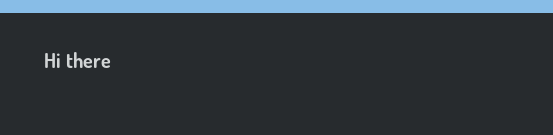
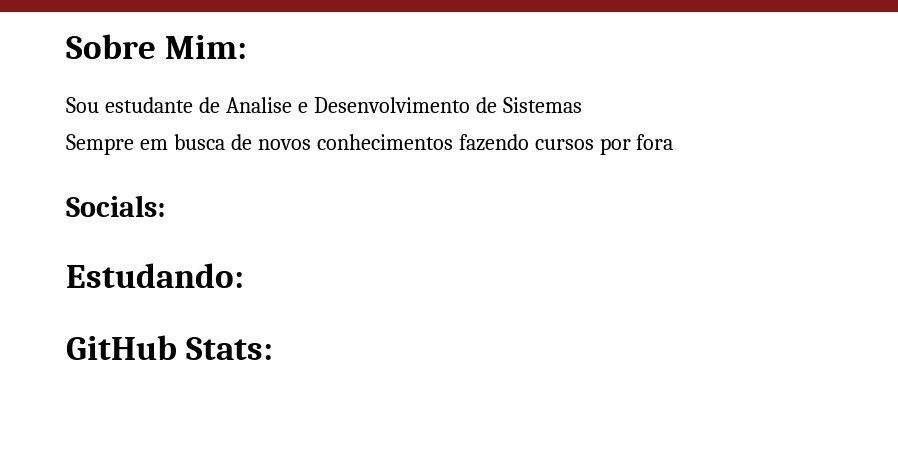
- Hi there
+ Sobre Mim:
+ Sou estudante de Analise e Desenvolvimento de Sistemas
+ Sempre em busca de novos conhecimentos fazendo cursos por fora
+ Socials:
+ Estudando:
+ GitHub Stats:

